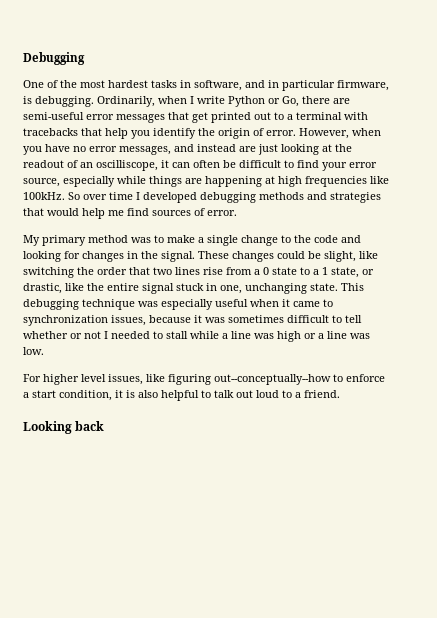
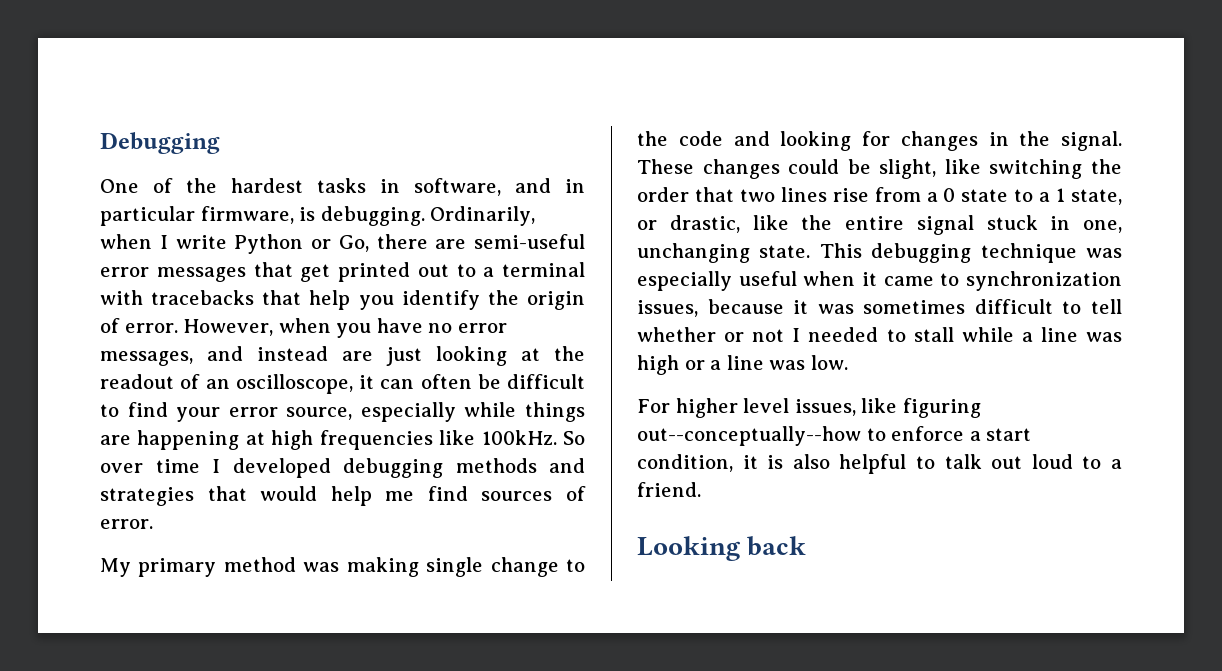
- One of the most hardest tasks in software, and in particular firmware, is debugging.
+ One of the hardest tasks in software, and in particular firmware, is debugging.
- However, when you have no error messages, and instead are just looking at the readout of an oscilliscope, it can often be difficult to find your error source, especially while things are happening at high frequencies like 100kHz.
+ However, when you have no error messages, and instead are just looking at the readout of an oscilloscope, it can often be difficult to find your error source, especially while things are happening at high frequencies like 100kHz.
- My primary method was to make a single change to the code and looking for changes in the signal.
+ My primary method was making single change to the code and looking for changes in the signal.

